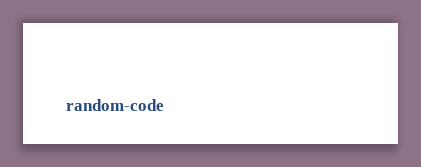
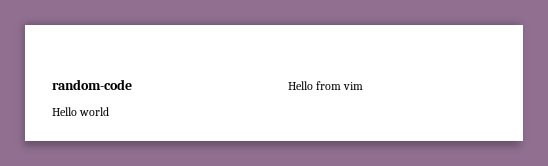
+ Hello world
+ Hello from vim

